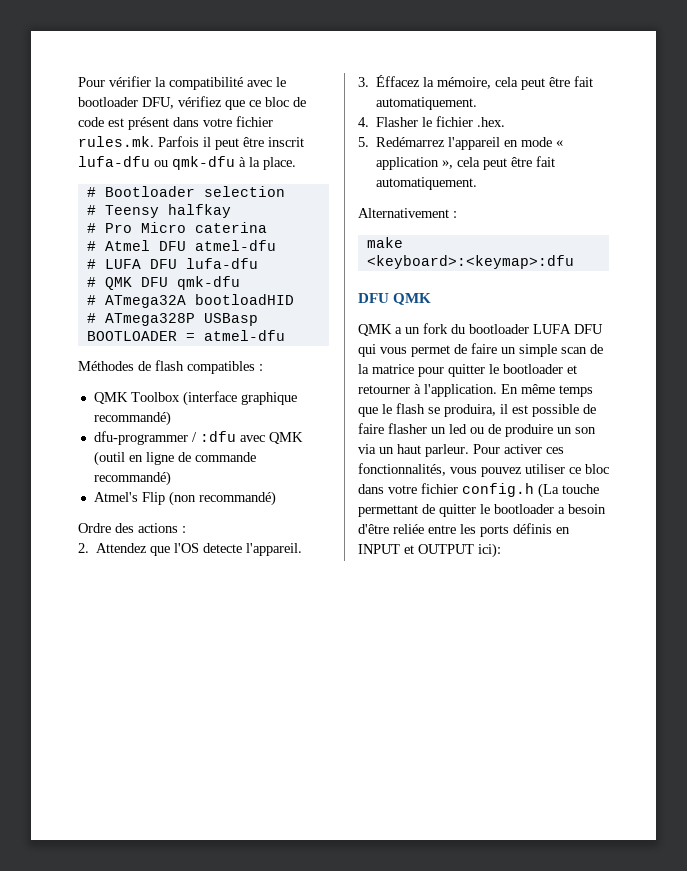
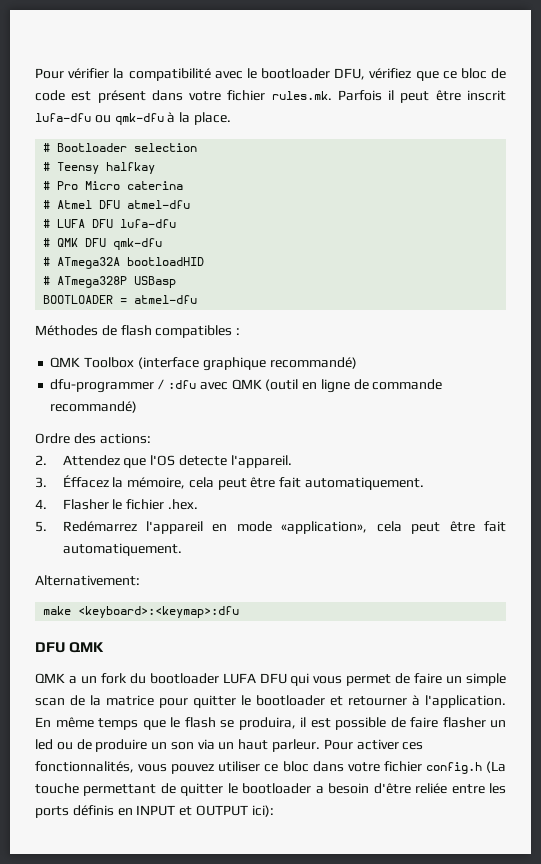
- Atmel's Flip (non recommandé)
- Ordre des actions :
+ Ordre des actions:
- 5. Redémarrez l'appareil en mode « application », cela peut être fait automatiquement.
- Alternativement :
+ 5. Redémarrez l'appareil en mode «application», cela peut être fait automatiquement.
+ Alternativement:

